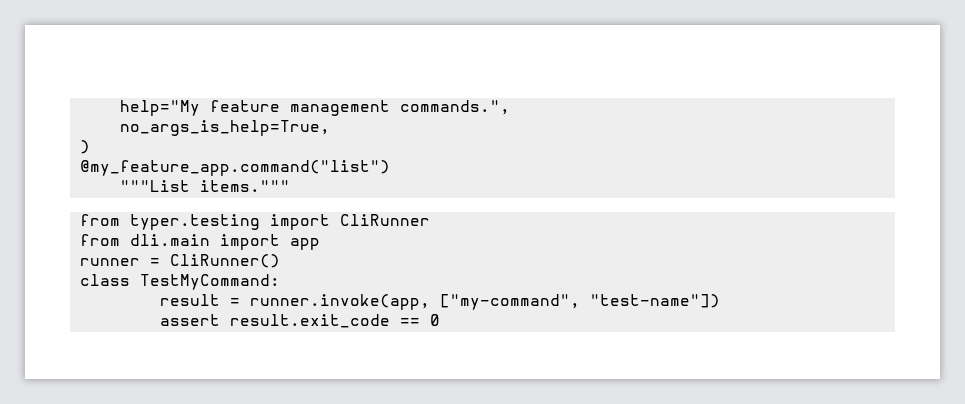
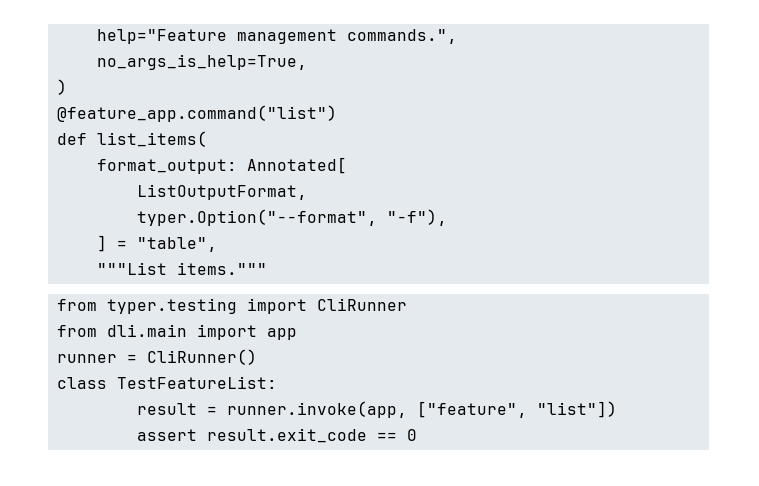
- help="My feature management commands.",
+ help="Feature management commands.",
- @my_feature_app.command("list")
+ @feature_app.command("list")
+ def list_items(
+ format_output: Annotated[
+ ListOutputFormat,
+ typer.Option("--format", "-f"),
+ ] = "table",
- class TestMyCommand:
+ class TestFeatureList:
- result = runner.invoke(app, ["my-command", "test-name"])
+ result = runner.invoke(app, ["feature", "list"])

